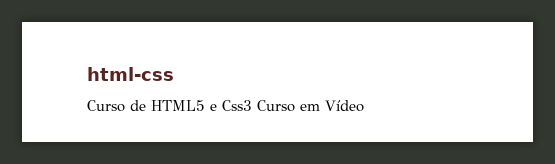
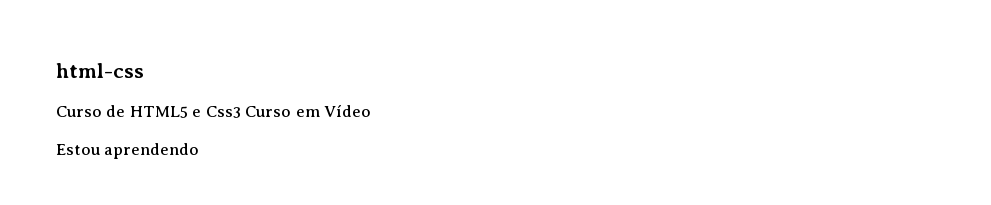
+ Estou aprendendo

